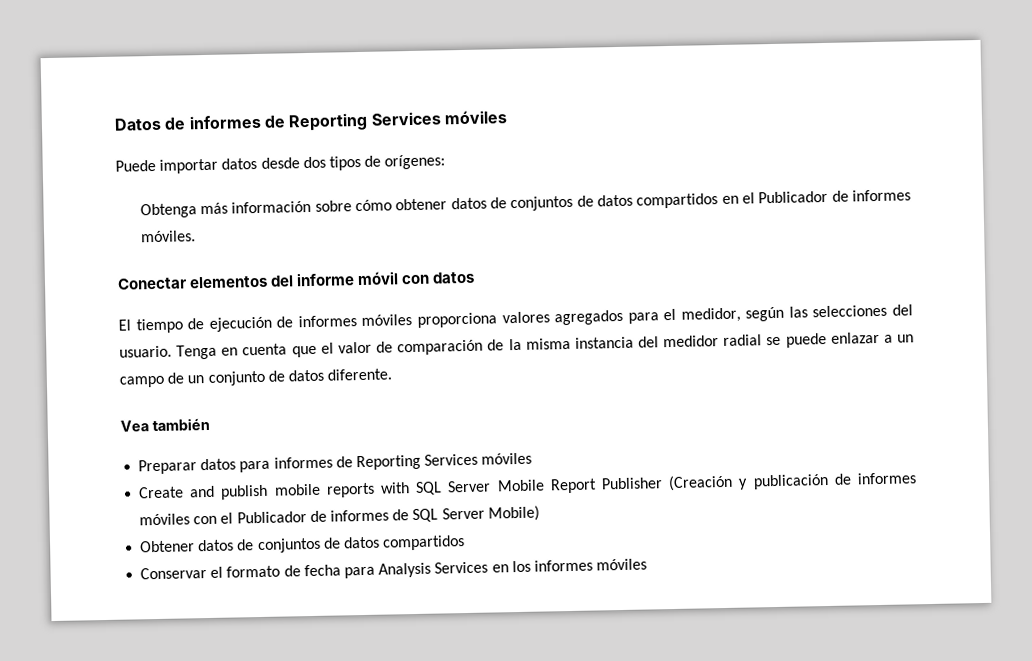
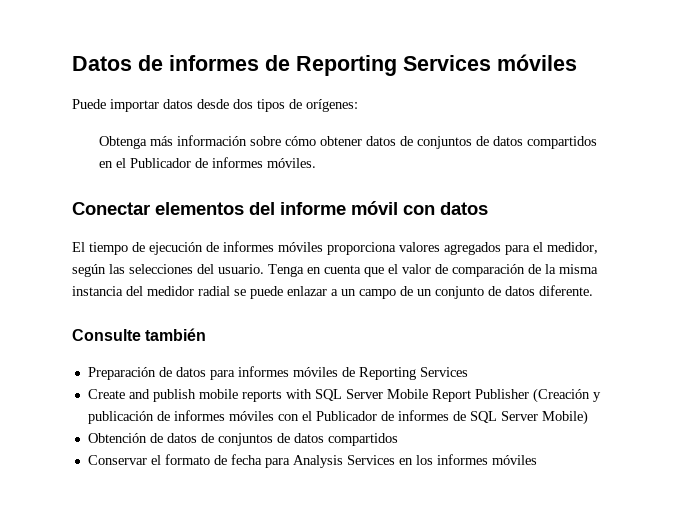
- Vea también
+ Consulte también
- Preparar datos para informes de Reporting Services móviles
+ Preparación de datos para informes móviles de Reporting Services
- Obtener datos de conjuntos de datos compartidos
+ Obtención de datos de conjuntos de datos compartidos

